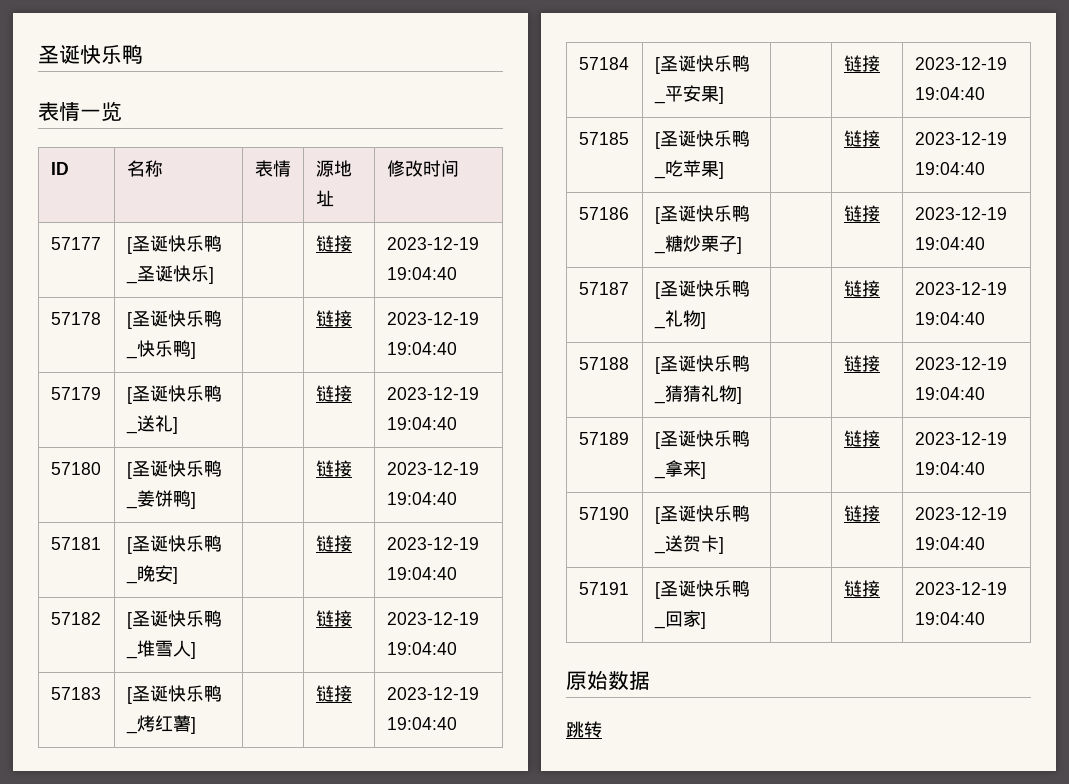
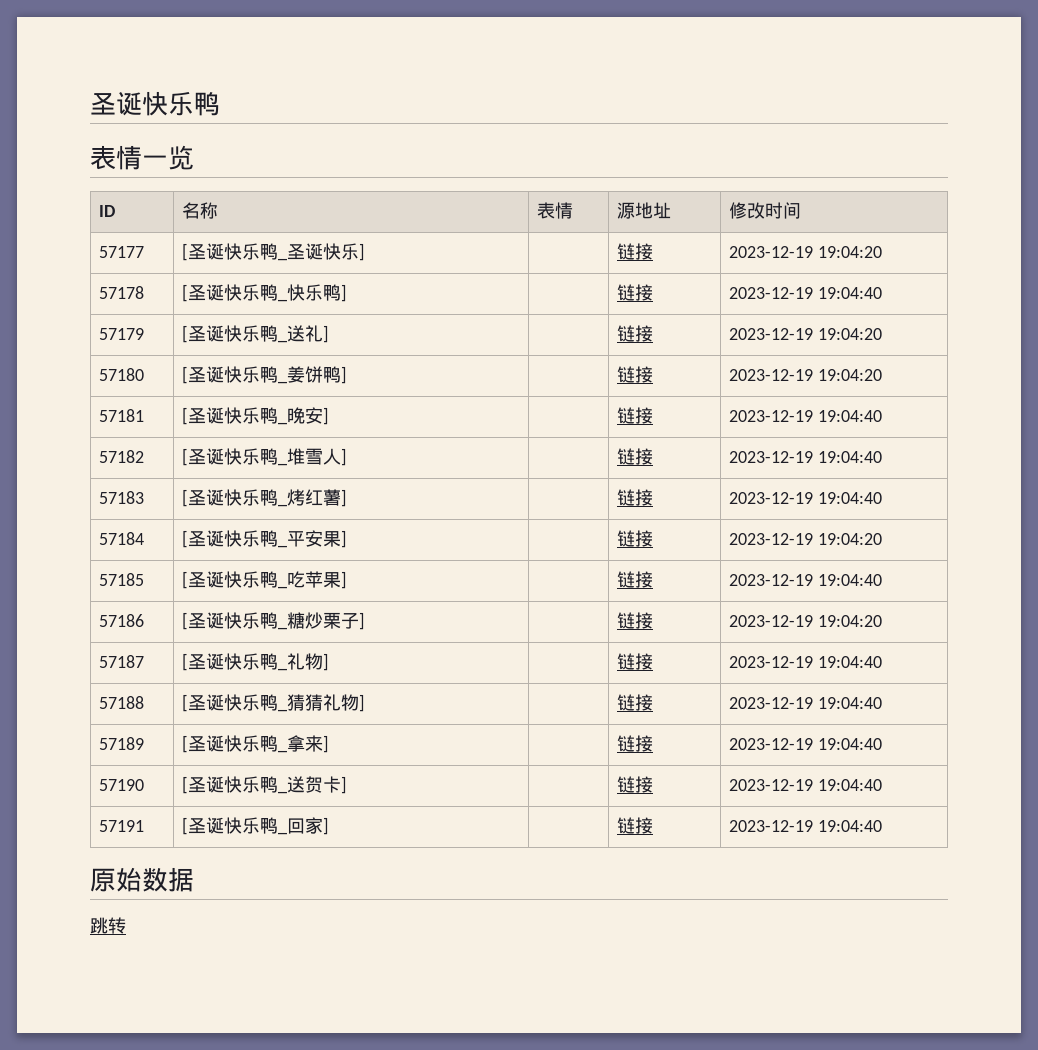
- 57177 | [圣诞快乐鸭_圣诞快乐] | | 链接 | 2023-12-19 19:04:40
+ 57177 | [圣诞快乐鸭_圣诞快乐] | | 链接 | 2023-12-19 19:04:20
- 57179 | [圣诞快乐鸭_送礼] | | 链接 | 2023-12-19 19:04:40
+ 57179 | [圣诞快乐鸭_送礼] | | 链接 | 2023-12-19 19:04:20
- 57180 | [圣诞快乐鸭_姜饼鸭] | | 链接 | 2023-12-19 19:04:40
+ 57180 | [圣诞快乐鸭_姜饼鸭] | | 链接 | 2023-12-19 19:04:20
- 57184 | [圣诞快乐鸭_平安果] | | 链接 | 2023-12-19 19:04:40
+ 57184 | [圣诞快乐鸭_平安果] | | 链接 | 2023-12-19 19:04:20
- 57186 | [圣诞快乐鸭_糖炒栗子] | | 链接 | 2023-12-19 19:04:40
+ 57186 | [圣诞快乐鸭_糖炒栗子] | | 链接 | 2023-12-19 19:04:20

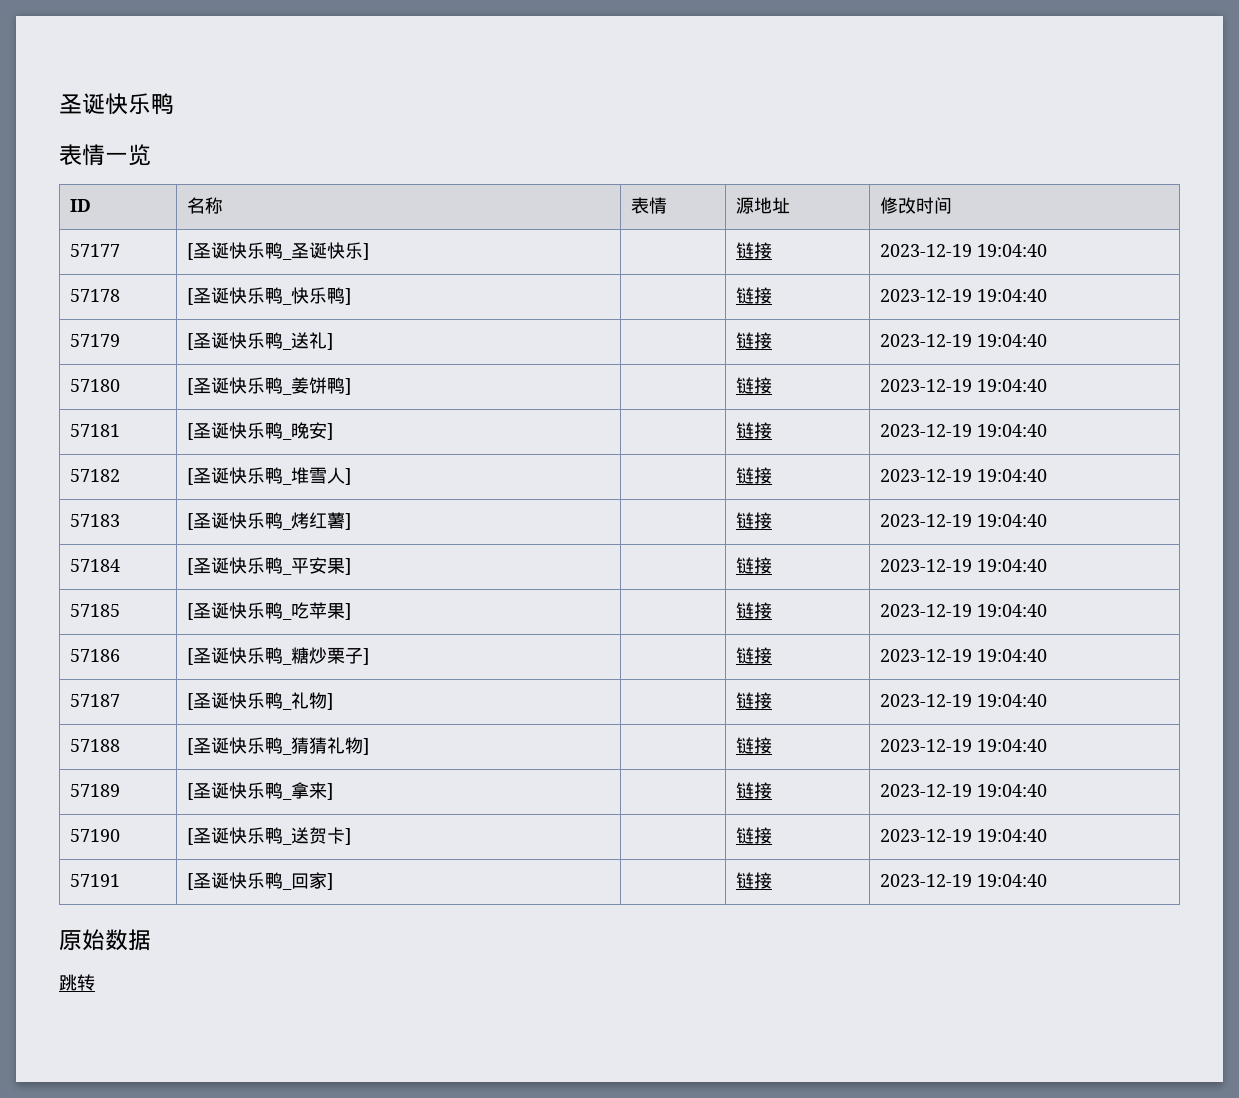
- 57177 | [圣诞快乐鸭_圣诞快乐] | | 链接 | 2023-12-19 19:04:20
+ 57177 | [圣诞快乐鸭_圣诞快乐] | | 链接 | 2023-12-19 19:04:40
- 57179 | [圣诞快乐鸭_送礼] | | 链接 | 2023-12-19 19:04:20
+ 57179 | [圣诞快乐鸭_送礼] | | 链接 | 2023-12-19 19:04:40
- 57180 | [圣诞快乐鸭_姜饼鸭] | | 链接 | 2023-12-19 19:04:20
+ 57180 | [圣诞快乐鸭_姜饼鸭] | | 链接 | 2023-12-19 19:04:40
- 57184 | [圣诞快乐鸭_平安果] | | 链接 | 2023-12-19 19:04:20
+ 57184 | [圣诞快乐鸭_平安果] | | 链接 | 2023-12-19 19:04:40
- 57186 | [圣诞快乐鸭_糖炒栗子] | | 链接 | 2023-12-19 19:04:20
+ 57186 | [圣诞快乐鸭_糖炒栗子] | | 链接 | 2023-12-19 19:04:40

